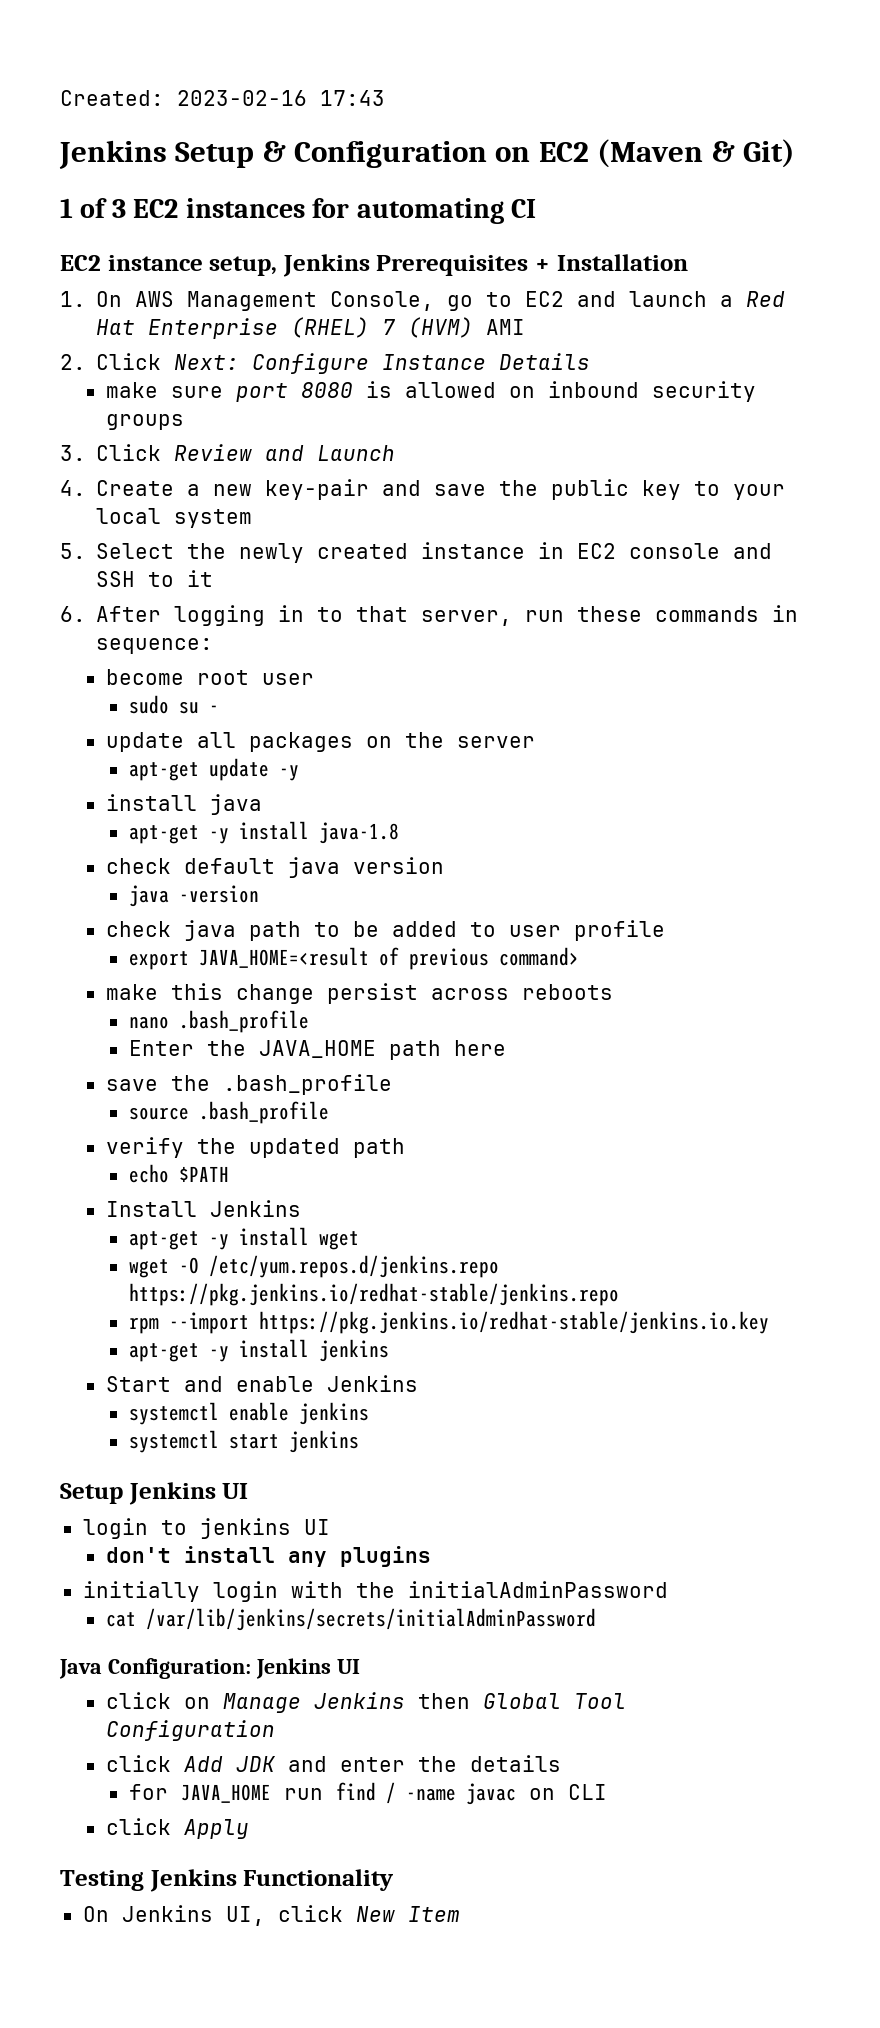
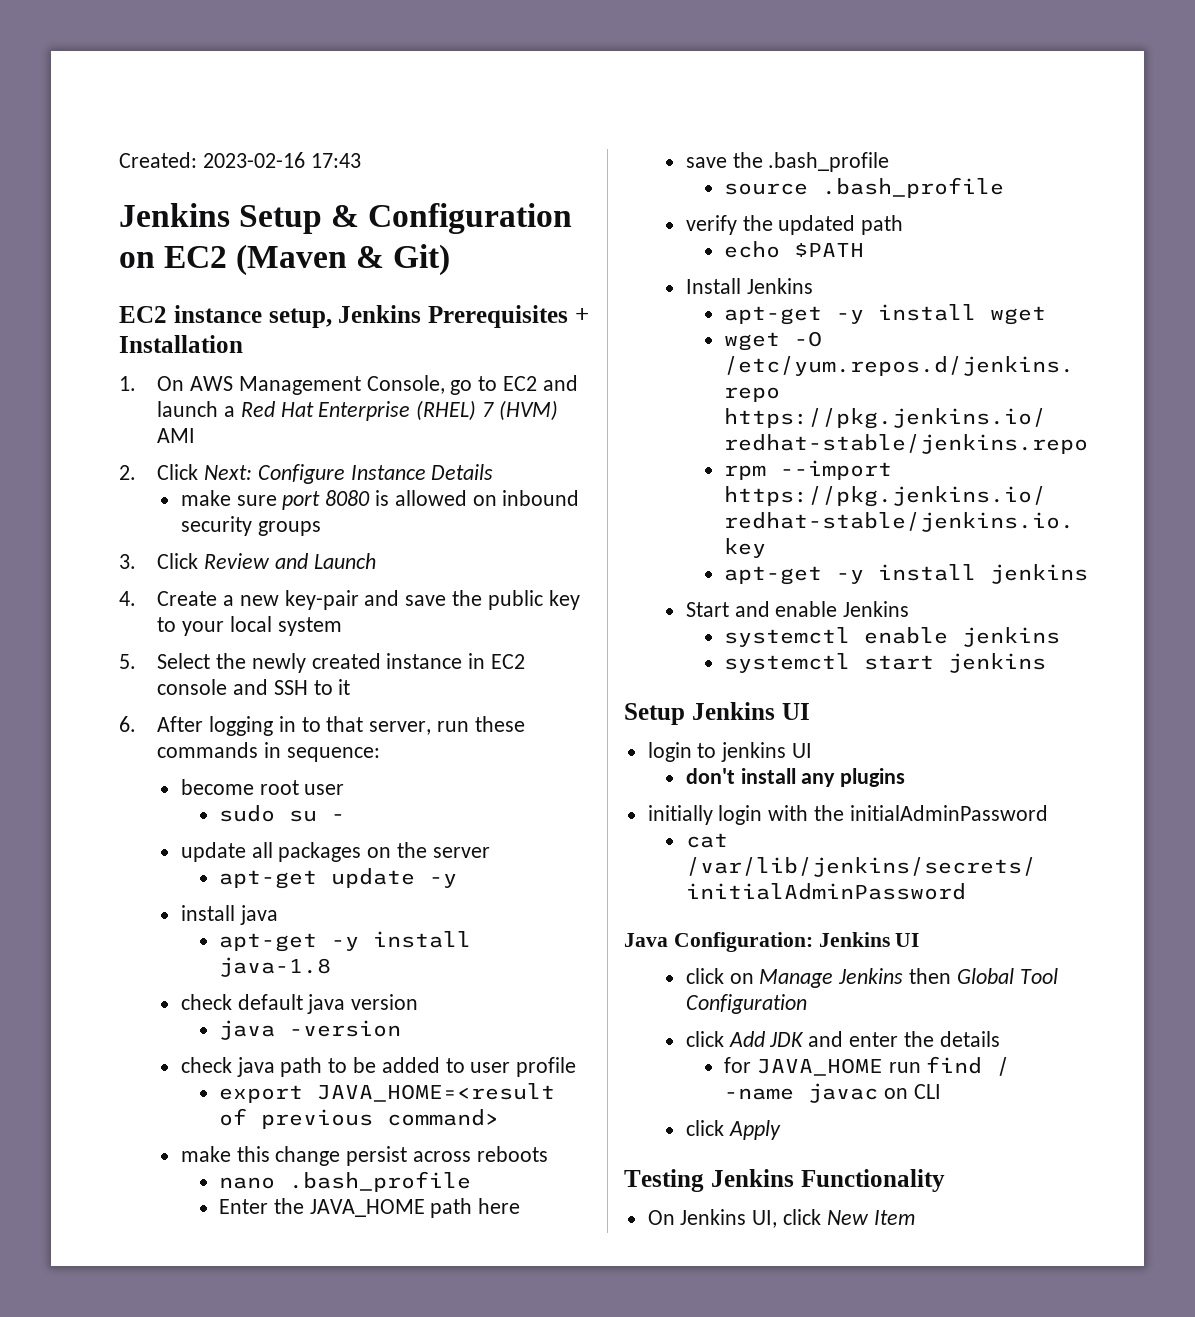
- 1 of 3 EC2 instances for automating CI

